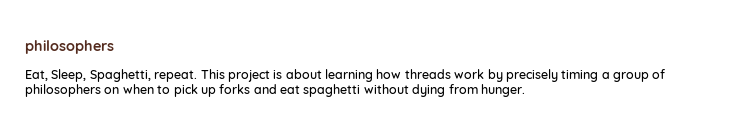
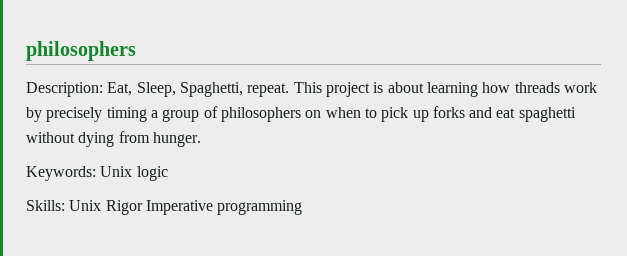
- Eat, Sleep, Spaghetti, repeat.
+ Description: Eat, Sleep, Spaghetti, repeat.
+ Keywords: Unix logic
+ Skills: Unix Rigor Imperative programming

